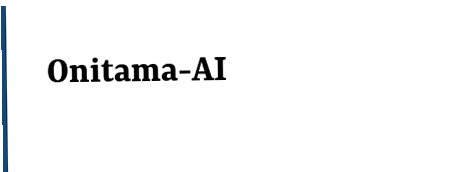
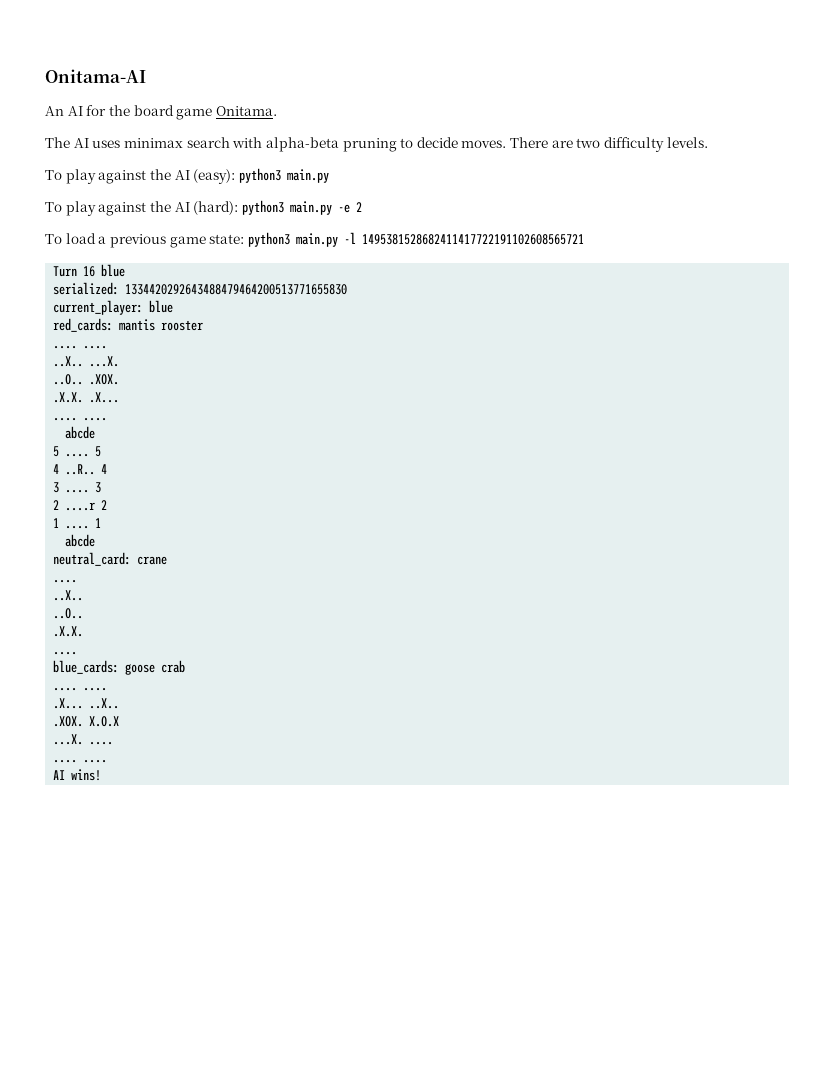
+ An AI for the board game Onitama.
+ The AI uses minimax search with alpha-beta pruning to decide moves. There are two difficulty levels.
+ To play against the AI (easy): python3 main.py
+ To play against the AI (hard): python3 main.py -e 2
+ To load a previous game state: python3 main.py -l 1495381528682411417722191102608565721
+ Turn 16 blue
+ serialized: 1334420292643488479464200513771655830
+ current_player: blue
+ red_cards: mantis rooster
+ .... ....
+ ..X.. ...X.
+ ..O.. .XOX.
+ .X.X. .X...
+ .... ....
+ abcde
+ 5 .... 5
+ 4 ..R.. 4
+ 3 .... 3
+ 2 ....r 2
+ 1 .... 1
+ abcde
+ neutral_card: crane
+ ....
+ ..X..
+ ..O..
+ .X.X.
+ ....
+ blue_cards: goose crab
+ .... ....
+ .X... ..X..
+ .XOX. X.O.X
+ ...X. ....
+ .... ....
+ AI wins!

